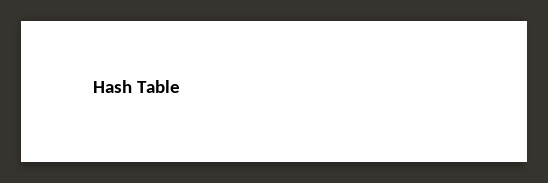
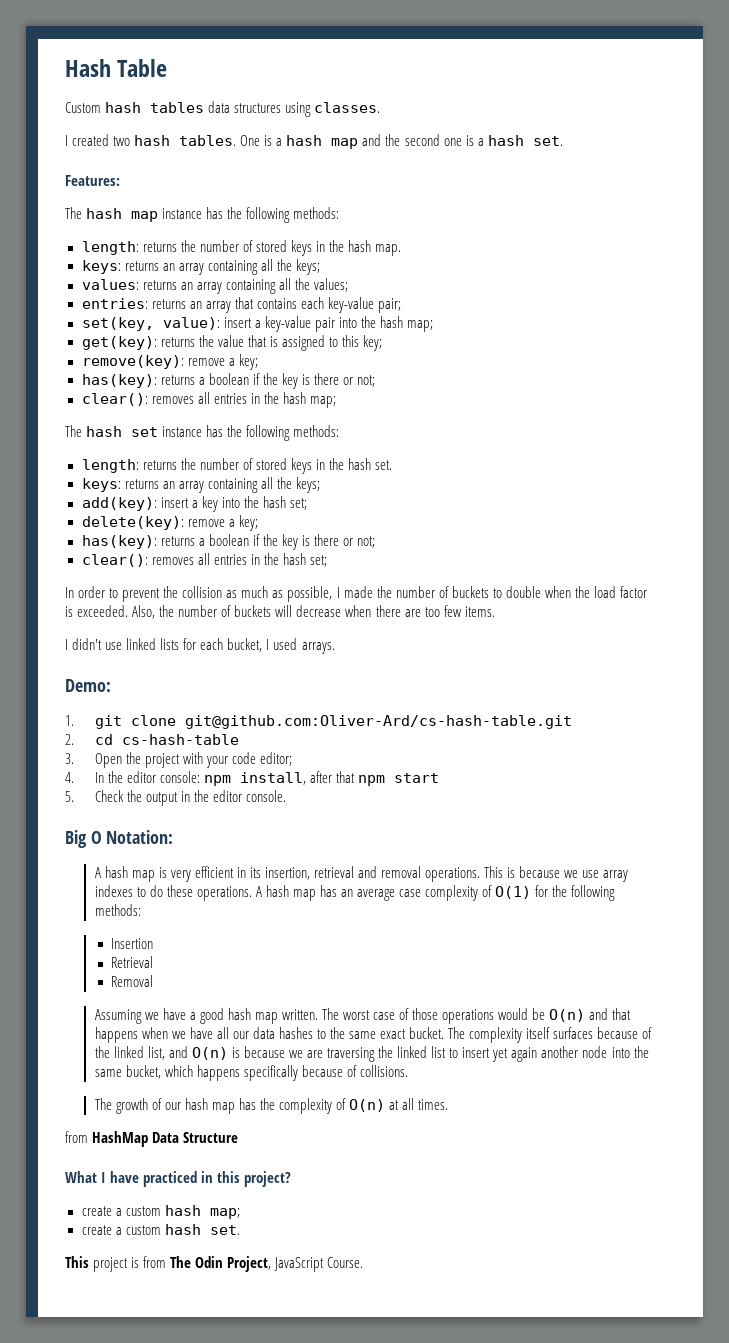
+ Custom hash tables data structures using classes.
+ I created two hash tables. One is a hash map and the second one is a hash set.
+ Features:
+ The hash map instance has the following methods:
+ length: returns the number of stored keys in the hash map.
+ keys: returns an array containing all the keys;
+ values: returns an array containing all the values;
+ entries: returns an array that contains each key-value pair;
+ set(key, value): insert a key-value pair into the hash map;
+ get(key): returns the value that is assigned to this key;
+ remove(key): remove a key;
+ has(key): returns a boolean if the key is there or not;
+ clear(): removes all entries in the hash map;
+ The hash set instance has the following methods:
+ length: returns the number of stored keys in the hash set.
+ keys: returns an array containing all the keys;
+ add(key): insert a key into the hash set;
+ delete(key): remove a key;
+ has(key): returns a boolean if the key is there or not;
+ clear(): removes all entries in the hash set;
+ In order to prevent the collision as much as possible, I made the number of buckets to double when the load factor is exceeded. Also, the number of buckets will decrease when there are too few items.
+ I didn't use linked lists for each bucket, I used arrays.
+ Demo:
+ 1. git clone git@github.com:Oliver-Ard/cs-hash-table.git
+ 2. cd cs-hash-table
+ 3. Open the project with your code editor;
+ 4. In the editor console: npm install, after that npm start
+ 5. Check the output in the editor console.
+ Big O Notation:
+ A hash map is very efficient in its insertion, retrieval and removal operations. This is because we use array indexes to do these operations. A hash map has an average case complexity of O(1) for the following methods:
+ Insertion
+ Retrieval
+ Removal
+ Assuming we have a good hash map written. The worst case of those operations would be O(n) and that happens when we have all our data hashes to the same exact bucket. The complexity itself surfaces because of the linked list, and O(n) is because we are traversing the linked list to insert yet again another node into the same bucket, which happens specifically because of collisions.
+ The growth of our hash map has the complexity of O(n) at all times.
+ from HashMap Data Structure
+ What I have practiced in this project?
+ create a custom hash map;
+ create a custom hash set.
+ This project is from The Odin Project, JavaScript Course.

